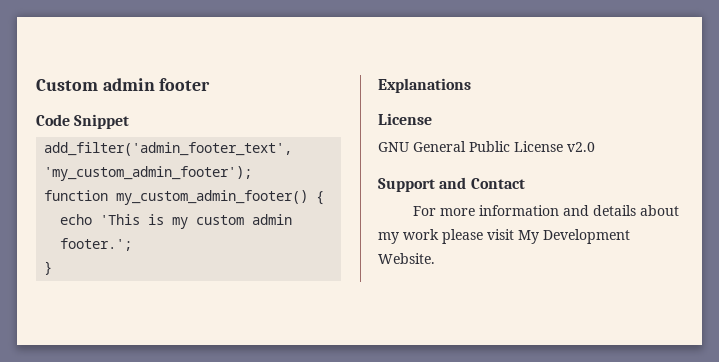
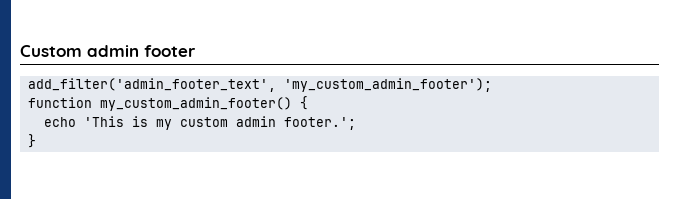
- Code Snippet
- Explanations
- License
- GNU General Public License v2.0
- Support and Contact
- For more information and details about my work please visit My Development Website.

